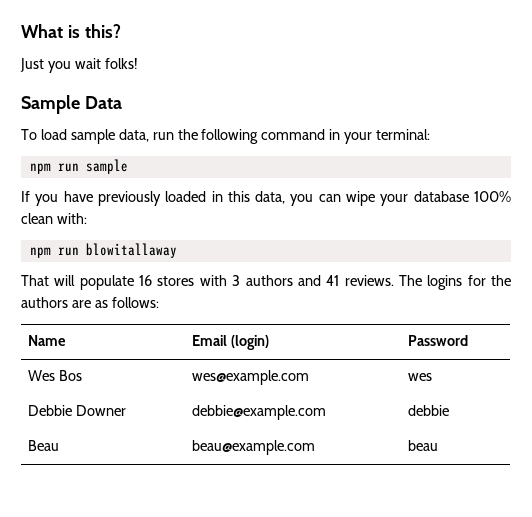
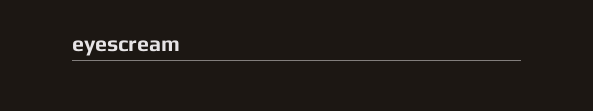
- What is this?
- Just you wait folks!
- Sample Data
- To load sample data, run the following command in your terminal:
- npm run sample
- If you have previously loaded in this data, you can wipe your database 100% clean with:
- npm run blowitallaway
- That will populate 16 stores with 3 authors and 41 reviews. The logins for the authors are as follows:
- Name | Email (login) | Password
- Wes Bos | wes@example.com | wes
- Debbie Downer | debbie@example.com | debbie
- Beau | beau@example.com | beau
+ eyescream

